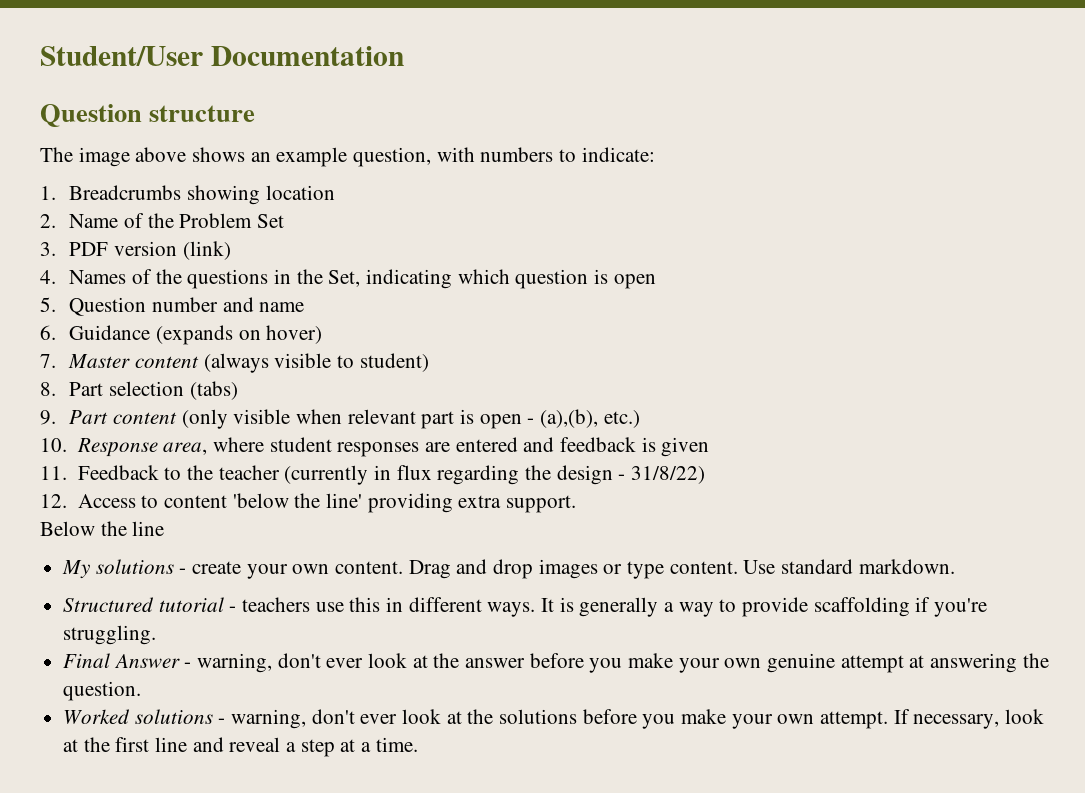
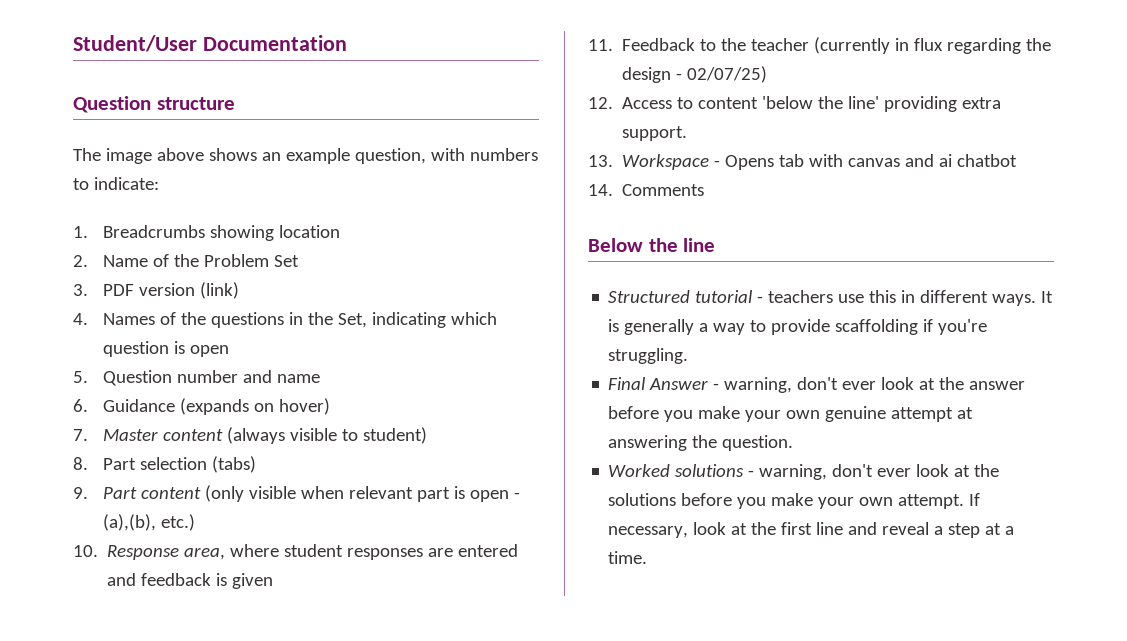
- 11. Feedback to the teacher (currently in flux regarding the design - 31/8/22)
+ 11. Feedback to the teacher (currently in flux regarding the design - 02/07/25)
+ 13. Workspace - Opens tab with canvas and ai chatbot
+ 14. Comments
  Below the line
- My solutions - create your own content. Drag and drop images or type content. Use standard markdown.

